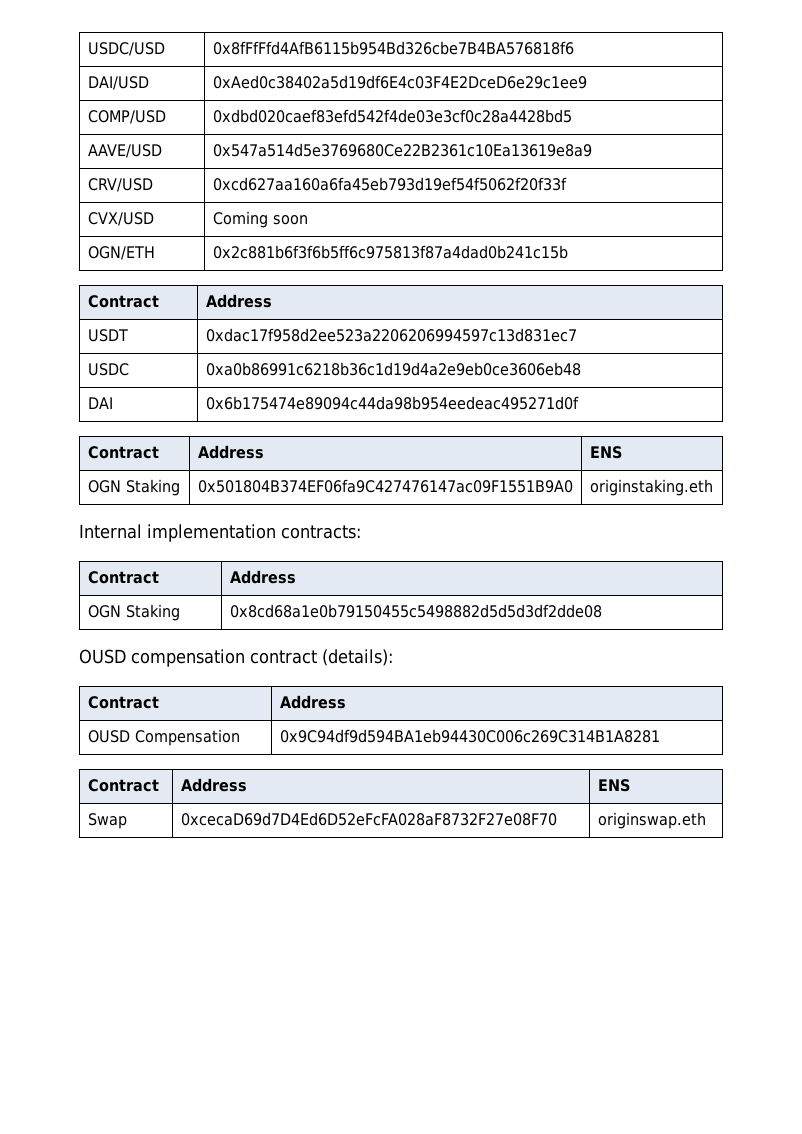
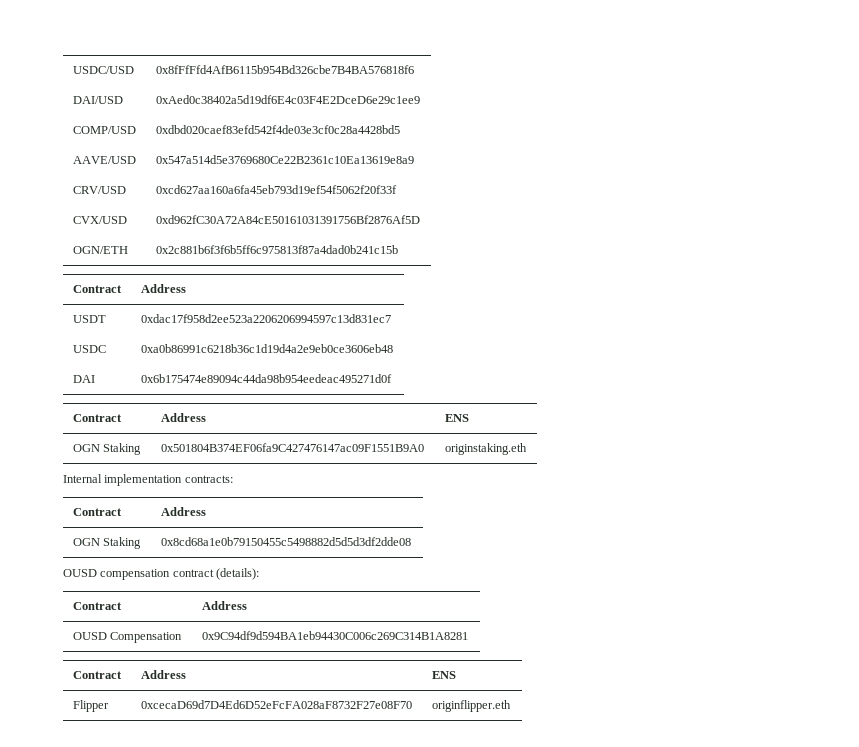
- CVX/USD | Coming soon
+ CVX/USD | 0xd962fC30A72A84cE50161031391756Bf2876Af5D
- Swap | 0xcecaD69d7D4Ed6D52eFcFA028aF8732F27e08F70 | originswap.eth
+ Flipper | 0xcecaD69d7D4Ed6D52eFcFA028aF8732F27e08F70 | originflipper.eth

